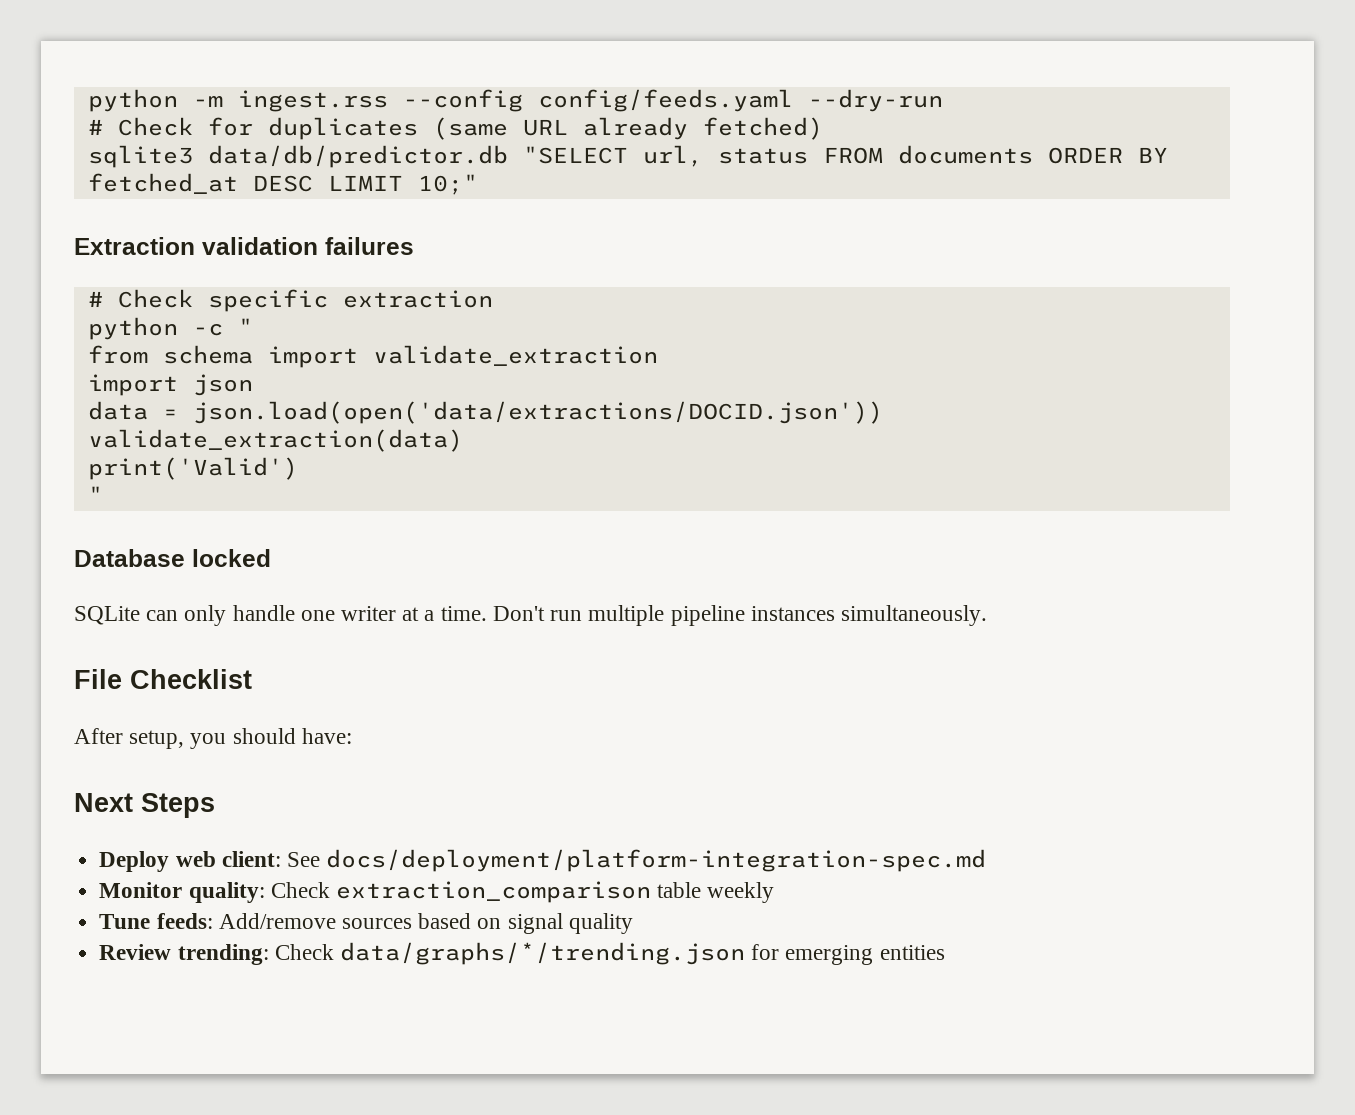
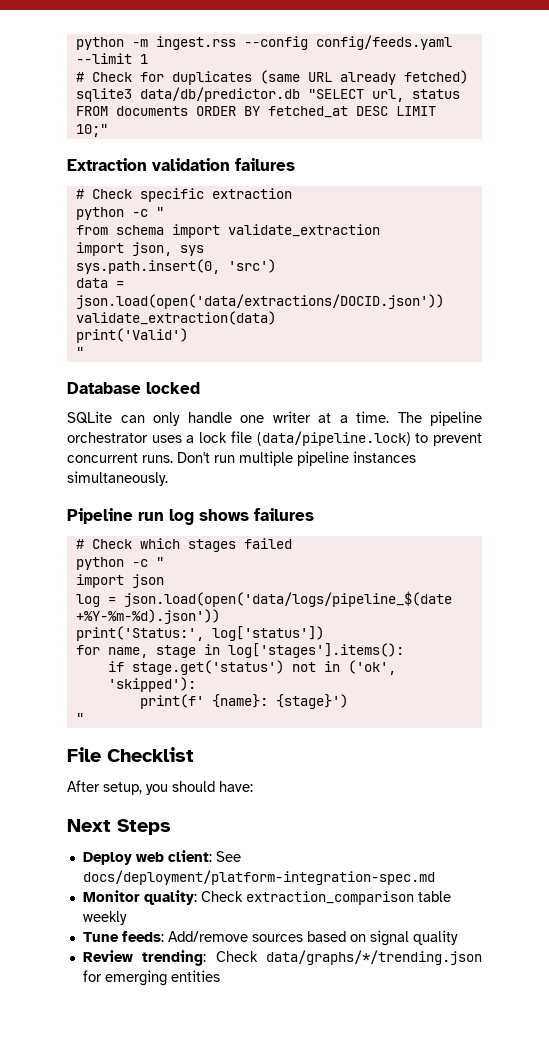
- python -m ingest.rss --config config/feeds.yaml --dry-run
+ python -m ingest.rss --config config/feeds.yaml --limit 1
- import json
+ import json, sys
+ sys.path.insert(0, 'src')
+ The pipeline orchestrator uses a lock file (data/pipeline.lock) to prevent concurrent runs.
+ Pipeline run log shows failures
+ # Check which stages failed
+ python -c "
+ import json
+ log = json.load(open('data/logs/pipeline_$(date +%Y-%m-%d).json'))
+ print('Status:', log['status'])
+ for name, stage in log['stages'].items():
+ if stage.get('status') not in ('ok', 'skipped'):
+ print(f' {name}: {stage}')
+ "

